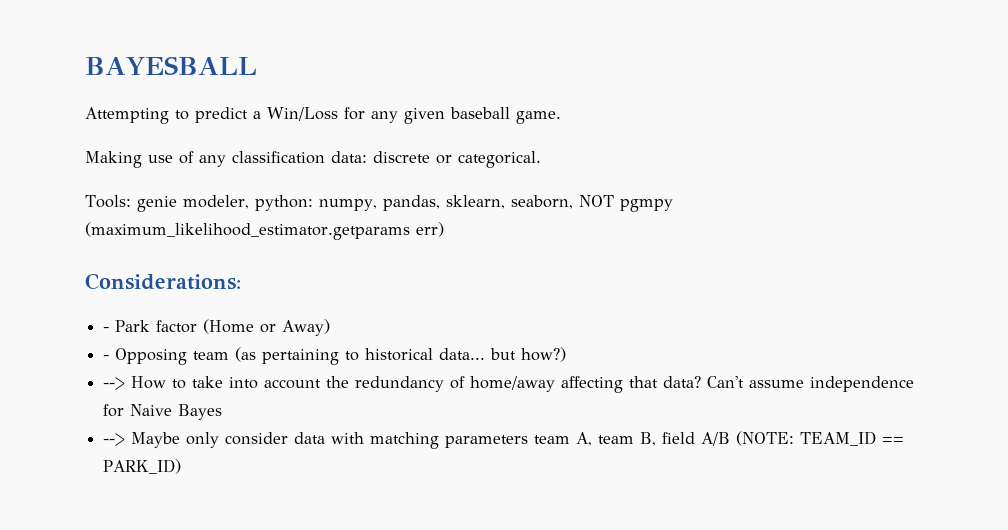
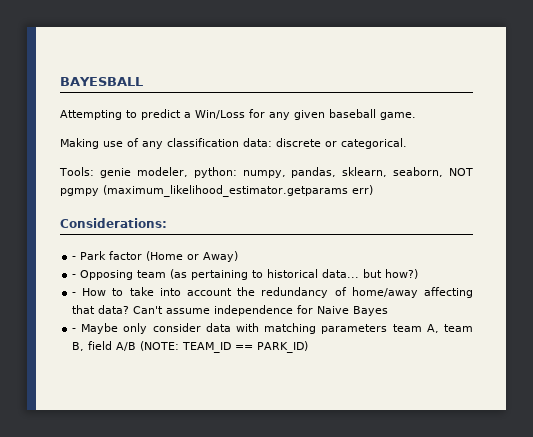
- --> How to take into account the redundancy of home/away affecting that data?
+ - How to take into account the redundancy of home/away affecting that data?
- --> Maybe only consider data with matching parameters team A, team B, field A/B (NOTE: TEAM_ID == PARK_ID)
+ - Maybe only consider data with matching parameters team A, team B, field A/B (NOTE: TEAM_ID == PARK_ID)

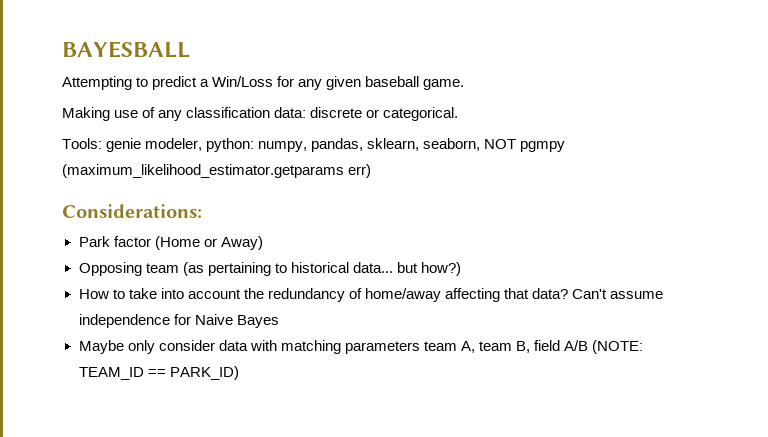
- - Park factor (Home or Away)
+ Park factor (Home or Away)
- - Opposing team (as pertaining to historical data... but how?)
+ Opposing team (as pertaining to historical data... but how?)
- - How to take into account the redundancy of home/away affecting that data?
+ How to take into account the redundancy of home/away affecting that data?
- - Maybe only consider data with matching parameters team A, team B, field A/B (NOTE: TEAM_ID == PARK_ID)
+ Maybe only consider data with matching parameters team A, team B, field A/B (NOTE: TEAM_ID == PARK_ID)

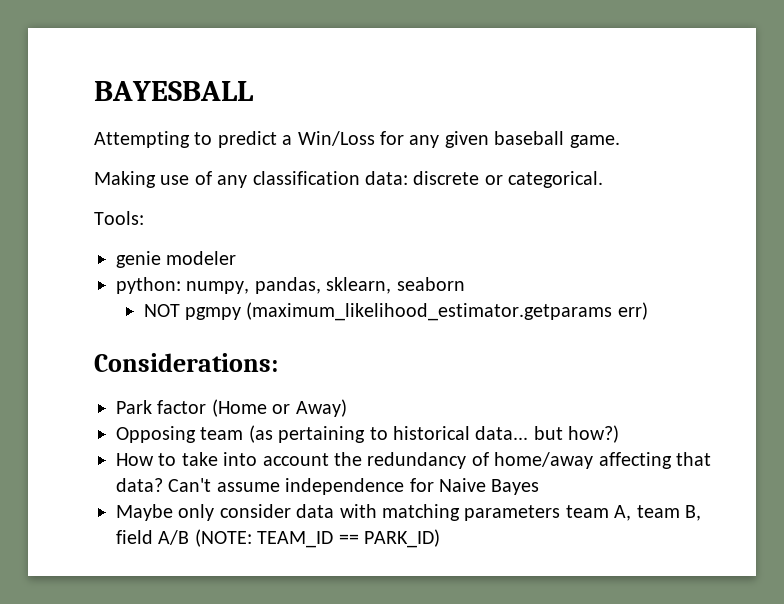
- Tools: genie modeler, python: numpy, pandas, sklearn, seaborn, NOT pgmpy (maximum_likelihood_estimator.getparams err)
+ Tools:
+ genie modeler
+ python: numpy, pandas, sklearn, seaborn
+ NOT pgmpy (maximum_likelihood_estimator.getparams err)

